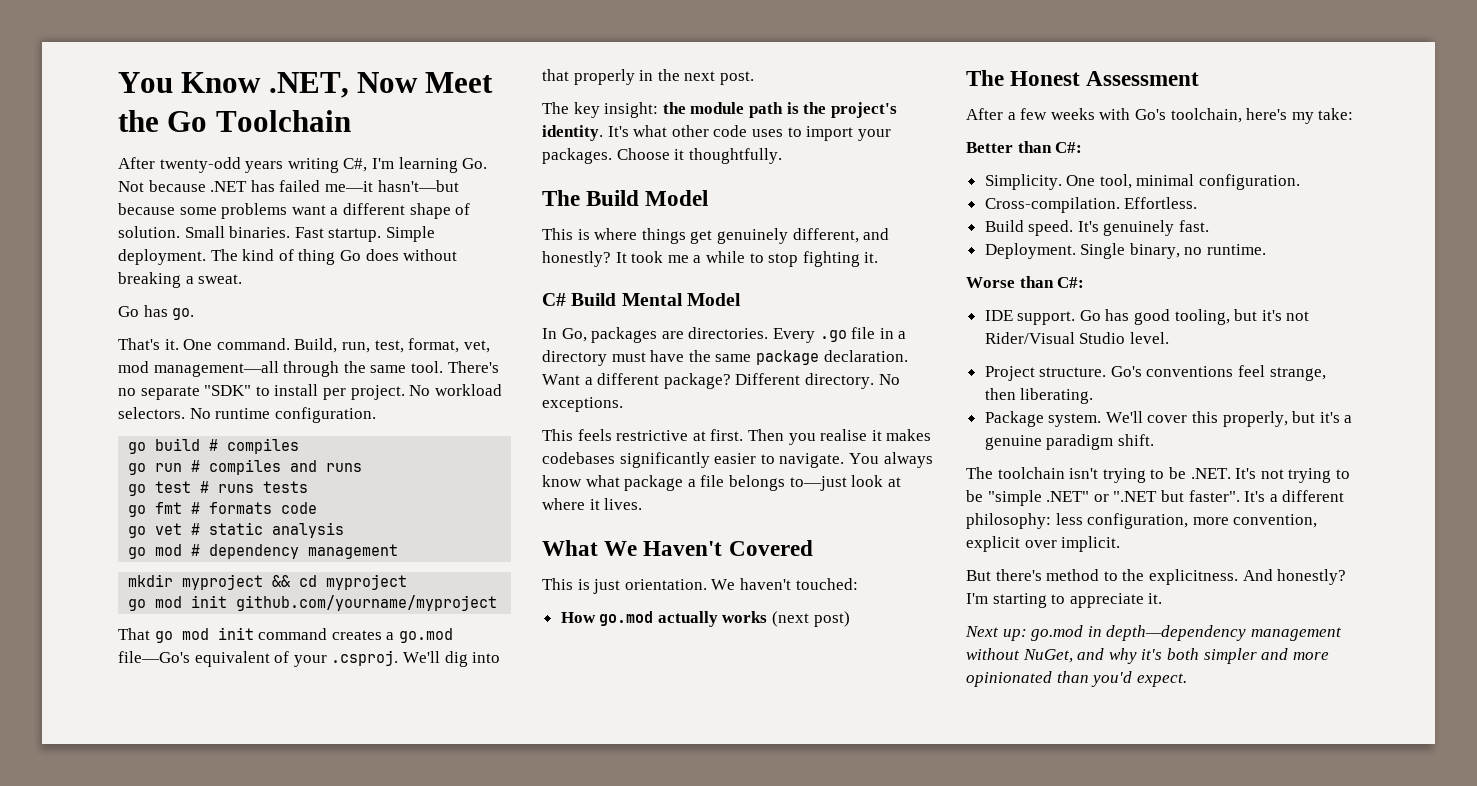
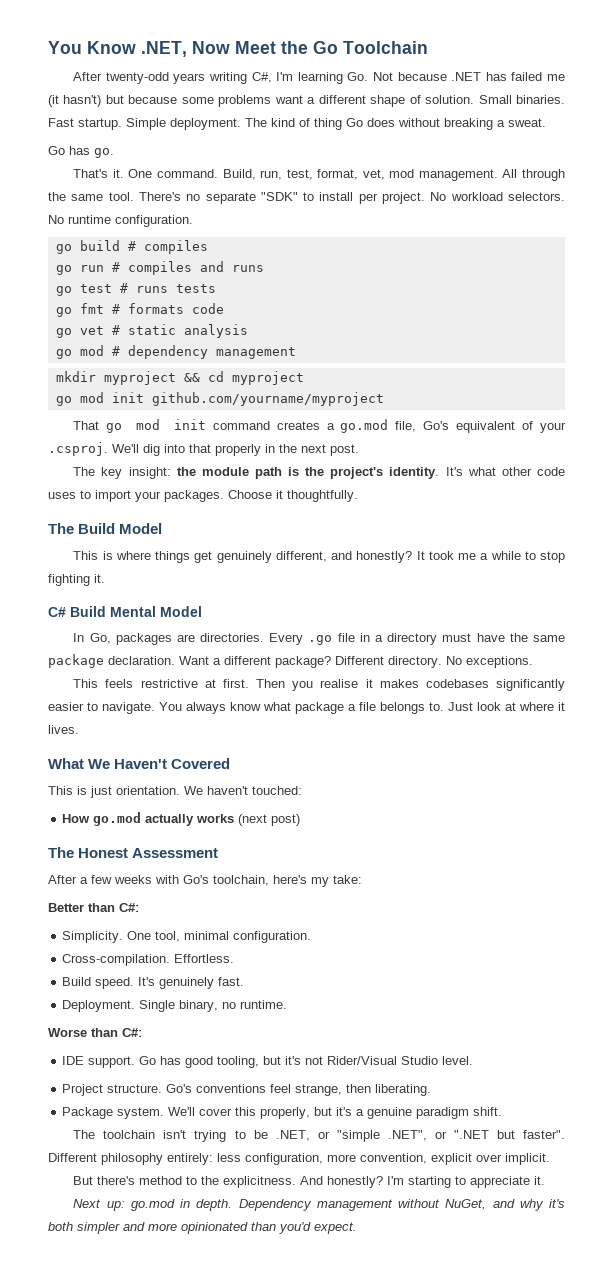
- After twenty-odd years writing C#, I'm learning Go. Not because .NET has failed me—it hasn't—but because some problems want a different shape of solution.
+ After twenty-odd years writing C#, I'm learning Go. Not because .NET has failed me (it hasn't) but because some problems want a different shape of solution.
- Build, run, test, format, vet, mod management—all through the same tool.
+ Build, run, test, format, vet, mod management. All through the same tool.
- That go mod init command creates a go.mod file—Go's equivalent of your .csproj. We'll dig into that properly in the next post.
+ That go mod init command creates a go.mod file, Go's equivalent of your .csproj. We'll dig into that properly in the next post.
- You always know what package a file belongs to—just look at where it lives.
+ You always know what package a file belongs to. Just look at where it lives.
- The toolchain isn't trying to be .NET. It's not trying to be "simple .NET" or ".NET but faster". It's a different philosophy: less configuration, more convention, explicit over implicit.
+ The toolchain isn't trying to be .NET, or "simple .NET", or ".NET but faster". Different philosophy entirely: less configuration, more convention, explicit over implicit.
- Next up: go.mod in depth—dependency management without NuGet, and why it's both simpler and more opinionated than you'd expect.
+ Next up: go.mod in depth. Dependency management without NuGet, and why it's both simpler and more opinionated than you'd expect.

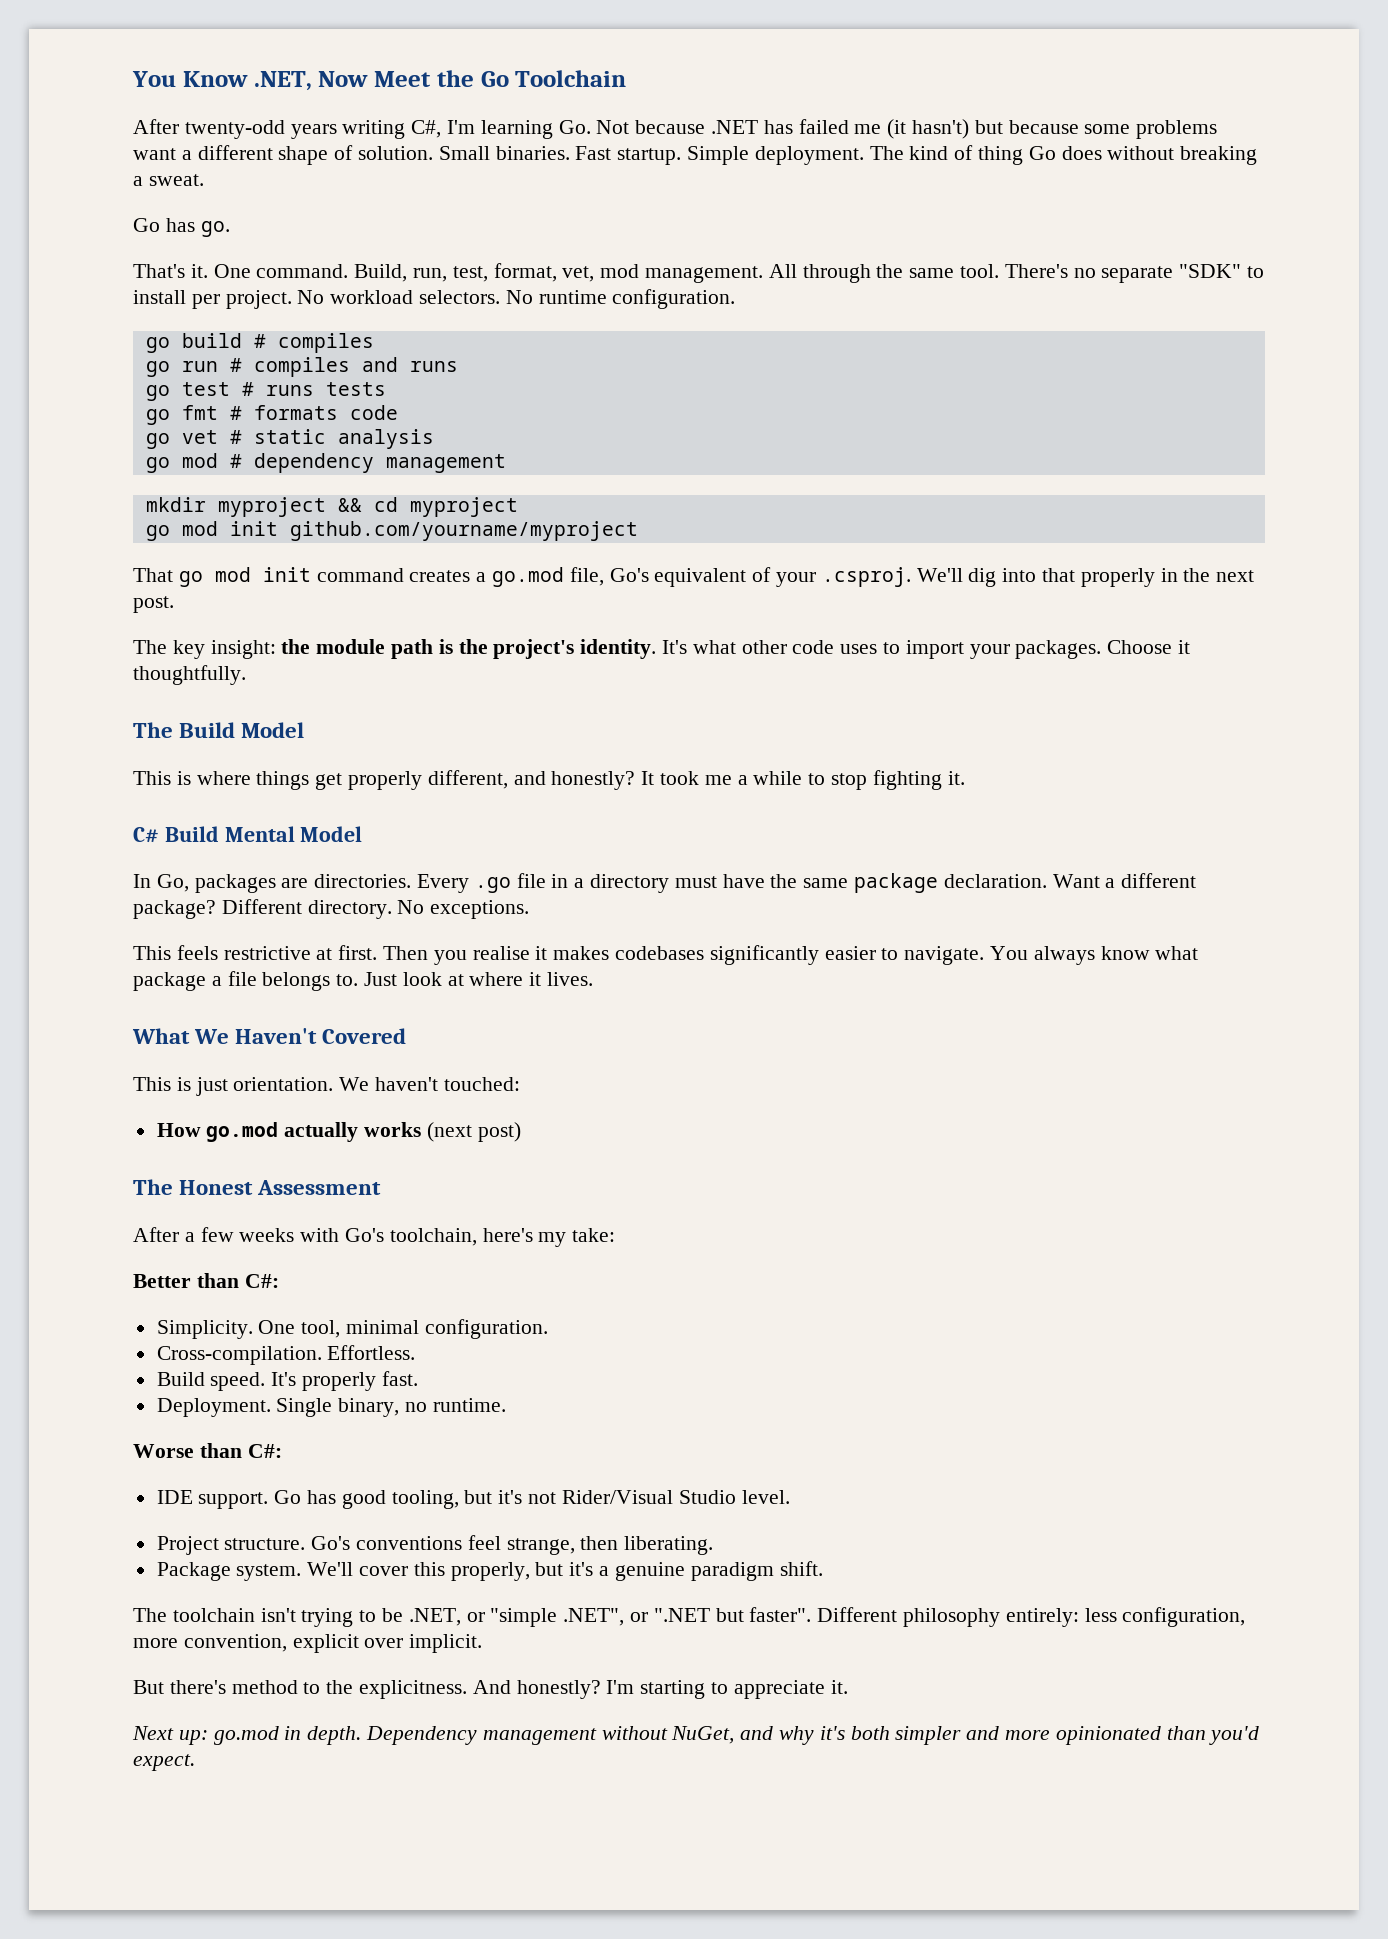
- This is where things get genuinely different, and honestly?
+ This is where things get properly different, and honestly?
- It's genuinely fast.
+ It's properly fast.

